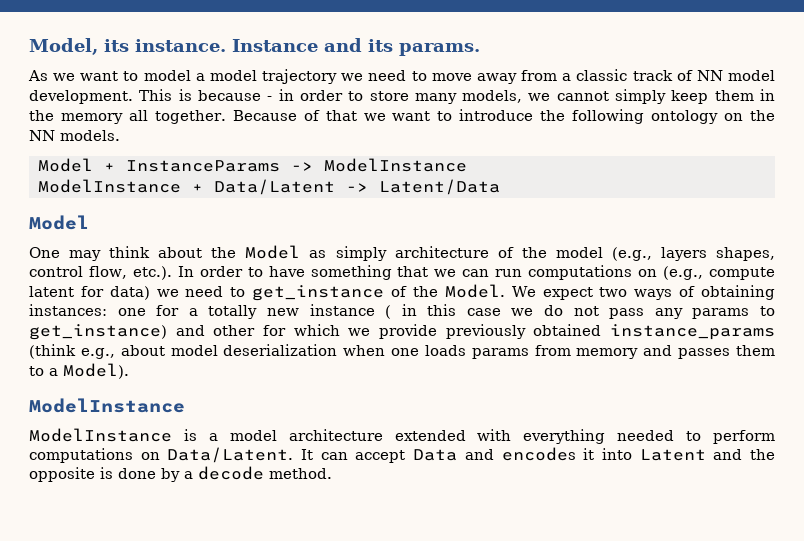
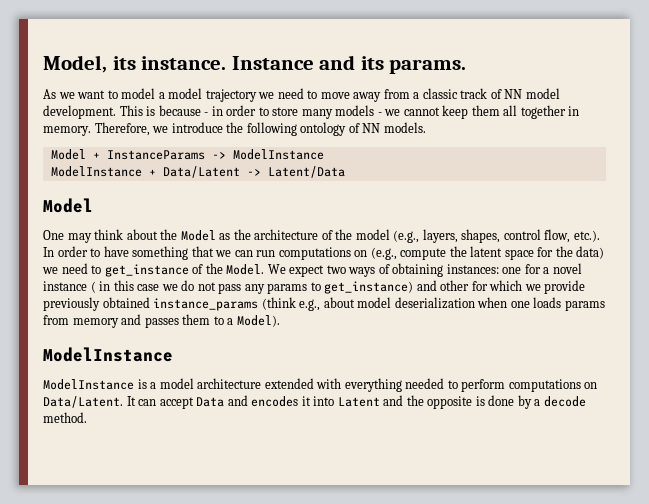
- This is because - in order to store many models, we cannot simply keep them in the memory all together. Because of that we want to introduce the following ontology on the NN models.
+ This is because - in order to store many models - we cannot keep them all together in memory. Therefore, we introduce the following ontology of NN models.
- One may think about the Model as simply architecture of the model (e.g., layers shapes, control flow, etc.). In order to have something that we can run computations on (e.g., compute latent for data) we need to get_instance of the Model.
+ One may think about the Model as the architecture of the model (e.g., layers, shapes, control flow, etc.). In order to have something that we can run computations on (e.g., compute the latent space for the data) we need to get_instance of the Model.
- We expect two ways of obtaining instances: one for a totally new instance ( in this case we do not pass any params to get_instance) and other for which we provide previously obtained instance_params (think e.g., about model deserialization when one loads params from memory and passes them to a Model).
+ We expect two ways of obtaining instances: one for a novel instance ( in this case we do not pass any params to get_instance) and other for which we provide previously obtained instance_params (think e.g., about model deserialization when one loads params from memory and passes them to a Model).

